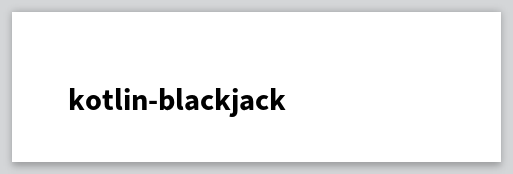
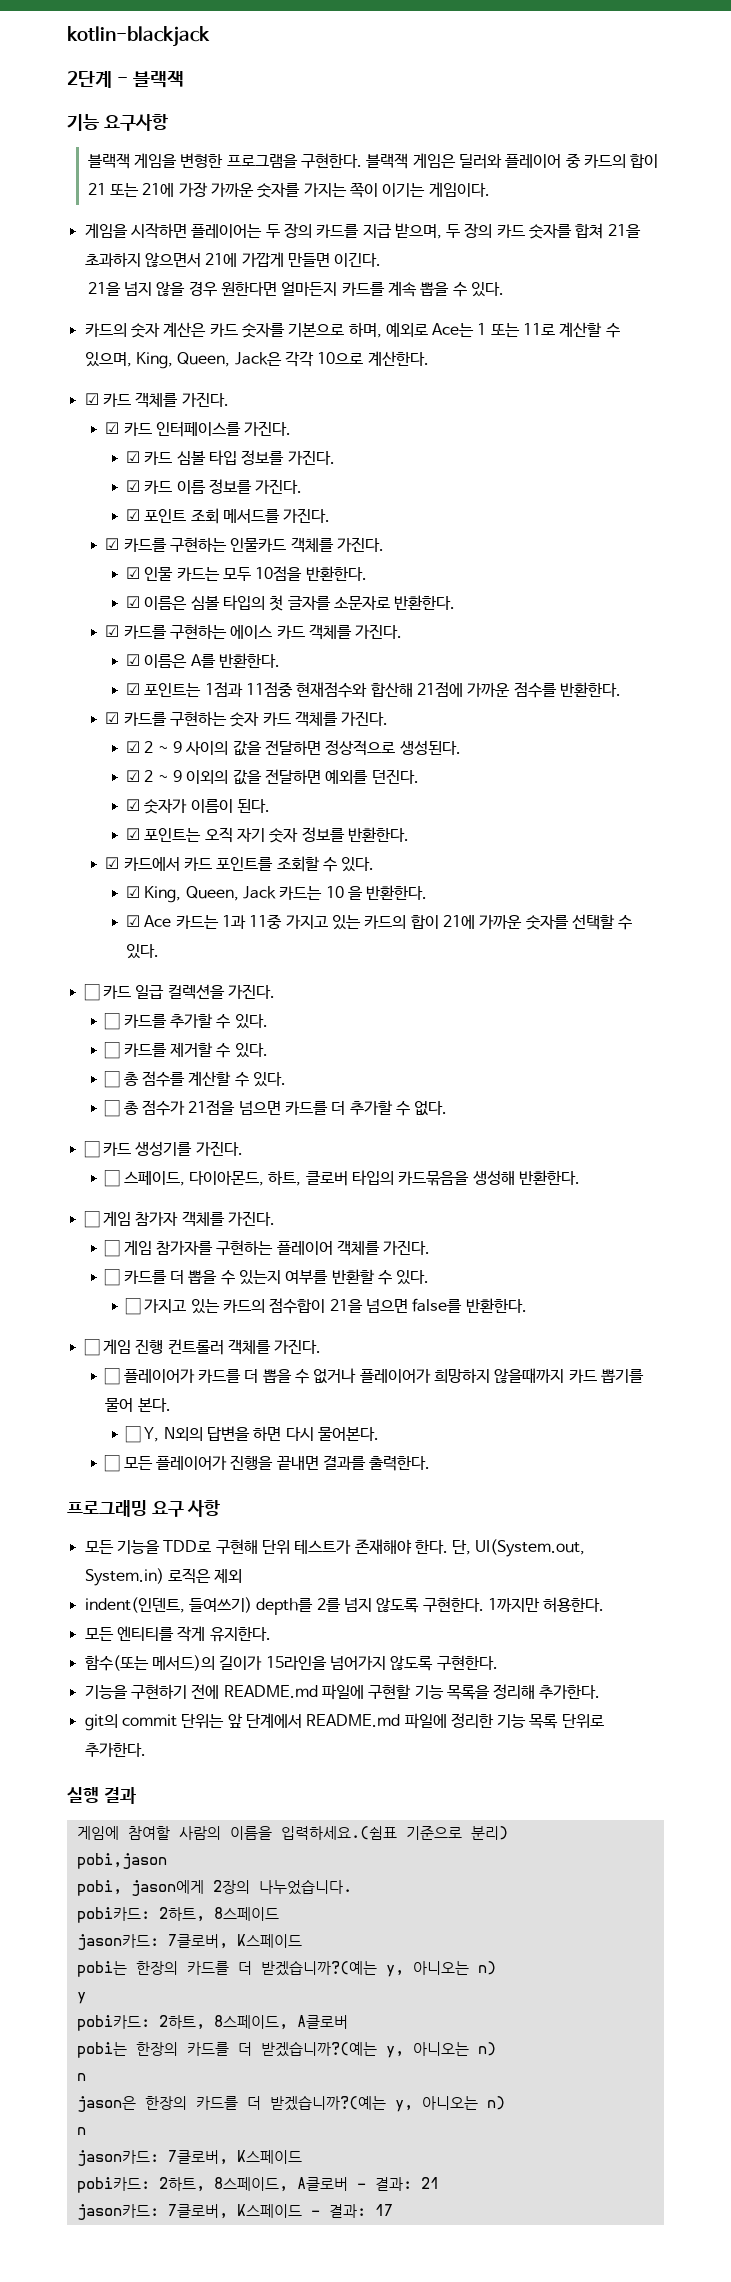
+ 2단계 - 블랙잭
+ 기능 요구사항
+ 블랙잭 게임을 변형한 프로그램을 구현한다. 블랙잭 게임은 딜러와 플레이어 중 카드의 합이 21 또는 21에 가장 가까운 숫자를 가지는 쪽이 이기는 게임이다.
+ 게임을 시작하면 플레이어는 두 장의 카드를 지급 받으며, 두 장의 카드 숫자를 합쳐 21을 초과하지 않으면서 21에 가깝게 만들면 이긴다.
+ 21을 넘지 않을 경우 원한다면 얼마든지 카드를 계속 뽑을 수 있다.
+ 카드의 숫자 계산은 카드 숫자를 기본으로 하며, 예외로 Ace는 1 또는 11로 계산할 수 있으며, King, Queen, Jack은 각각 10으로 계산한다.
+ ☑ 카드 객체를 가진다.
+ ☑ 카드 인터페이스를 가진다.
+ ☑ 카드 심볼 타입 정보를 가진다.
+ ☑ 카드 이름 정보를 가진다.
+ ☑ 포인트 조회 메서드를 가진다.
+ ☑ 카드를 구현하는 인물카드 객체를 가진다.
+ ☑ 인물 카드는 모두 10점을 반환한다.
+ ☑ 이름은 심볼 타입의 첫 글자를 소문자로 반환한다.
+ ☑ 카드를 구현하는 에이스 카드 객체를 가진다.
+ ☑ 이름은 A를 반환한다.
+ ☑ 포인트는 1점과 11점중 현재점수와 합산해 21점에 가까운 점수를 반환한다.
+ ☑ 카드를 구현하는 숫자 카드 객체를 가진다.
+ ☑ 2 ~ 9 사이의 값을 전달하면 정상적으로 생성된다.
+ ☑ 2 ~ 9 이외의 값을 전달하면 예외를 던진다.
+ ☑ 숫자가 이름이 된다.
+ ☑ 포인트는 오직 자기 숫자 정보를 반환한다.
+ ☑ 카드에서 카드 포인트를 조회할 수 있다.
+ ☑ King, Queen, Jack 카드는 10 을 반환한다.
+ ☑ Ace 카드는 1과 11중 가지고 있는 카드의 합이 21에 가까운 숫자를 선택할 수 있다.
+ ☐ 카드 일급 컬렉션을 가진다.
+ ☐ 카드를 추가할 수 있다.
+ ☐ 카드를 제거할 수 있다.
+ ☐ 총 점수를 계산할 수 있다.
+ ☐ 총 점수가 21점을 넘으면 카드를 더 추가할 수 없다.
+ ☐ 카드 생성기를 가진다.
+ ☐ 스페이드, 다이아몬드, 하트, 클로버 타입의 카드묶음을 생성해 반환한다.
+ ☐ 게임 참가자 객체를 가진다.
+ ☐ 게임 참가자를 구현하는 플레이어 객체를 가진다.
+ ☐ 카드를 더 뽑을 수 있는지 여부를 반환할 수 있다.
+ ☐ 가지고 있는 카드의 점수합이 21을 넘으면 false를 반환한다.
+ ☐ 게임 진행 컨트롤러 객체를 가진다.
+ ☐ 플레이어가 카드를 더 뽑을 수 없거나 플레이어가 희망하지 않을때까지 카드 뽑기를 물어 본다.
+ ☐ Y, N외의 답변을 하면 다시 물어본다.
+ ☐ 모든 플레이어가 진행을 끝내면 결과를 출력한다.
+ 프로그래밍 요구 사항
+ 모든 기능을 TDD로 구현해 단위 테스트가 존재해야 한다. 단, UI(System.out, System.in) 로직은 제외
+ indent(인덴트, 들여쓰기) depth를 2를 넘지 않도록 구현한다. 1까지만 허용한다.
+ 모든 엔티티를 작게 유지한다.
+ 함수(또는 메서드)의 길이가 15라인을 넘어가지 않도록 구현한다.
+ 기능을 구현하기 전에 README.md 파일에 구현할 기능 목록을 정리해 추가한다.
+ git의 commit 단위는 앞 단계에서 README.md 파일에 정리한 기능 목록 단위로 추가한다.
+ 실행 결과
+ 게임에 참여할 사람의 이름을 입력하세요.(쉼표 기준으로 분리)
+ pobi,jason
+ pobi, jason에게 2장의 나누었습니다.
+ pobi카드: 2하트, 8스페이드
+ jason카드: 7클로버, K스페이드
+ pobi는 한장의 카드를 더 받겠습니까?(예는 y, 아니오는 n)
+ y
+ pobi카드: 2하트, 8스페이드, A클로버
+ pobi는 한장의 카드를 더 받겠습니까?(예는 y, 아니오는 n)
+ n
+ jason은 한장의 카드를 더 받겠습니까?(예는 y, 아니오는 n)
+ n
+ jason카드: 7클로버, K스페이드
+ pobi카드: 2하트, 8스페이드, A클로버 - 결과: 21
+ jason카드: 7클로버, K스페이드 - 결과: 17

